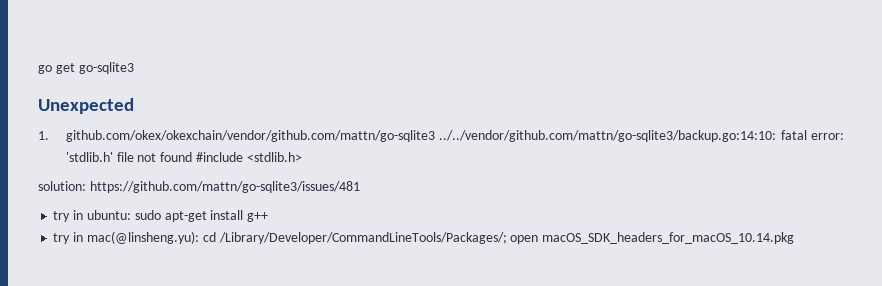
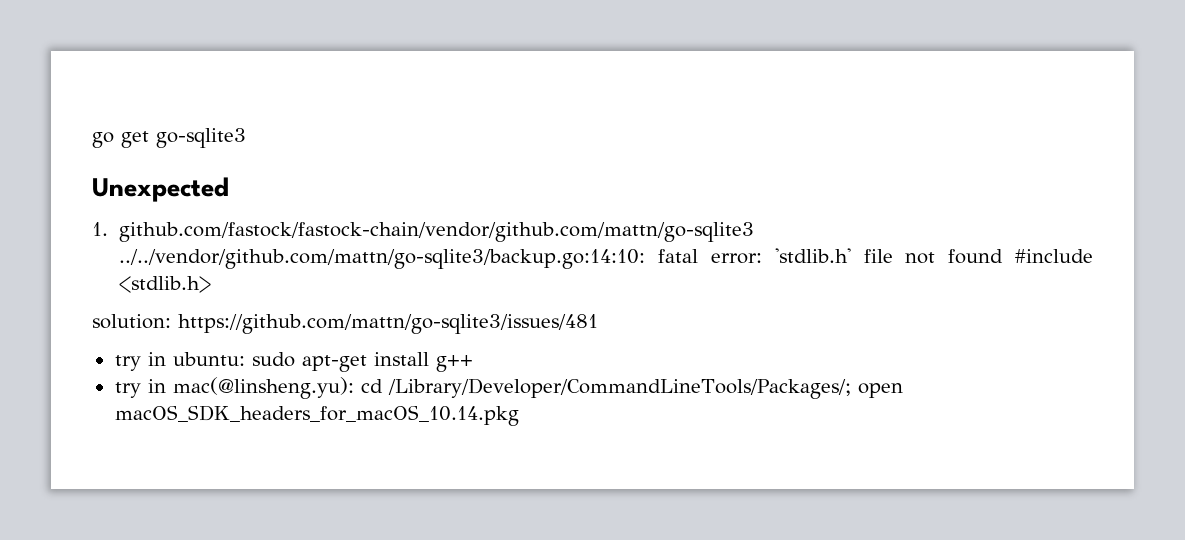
- 1. github.com/okex/okexchain/vendor/github.com/mattn/go-sqlite3 ../../vendor/github.com/mattn/go-sqlite3/backup.go:14:10: fatal error: 'stdlib.h' file not found #include <stdlib.h>
+ 1. github.com/fastock/fastock-chain/vendor/github.com/mattn/go-sqlite3 ../../vendor/github.com/mattn/go-sqlite3/backup.go:14:10: fatal error: 'stdlib.h' file not found #include <stdlib.h>

